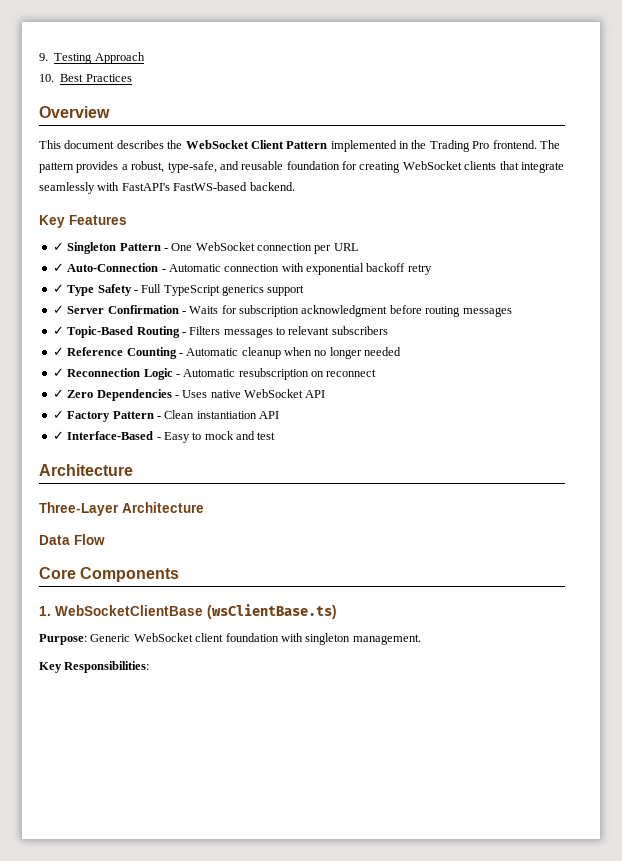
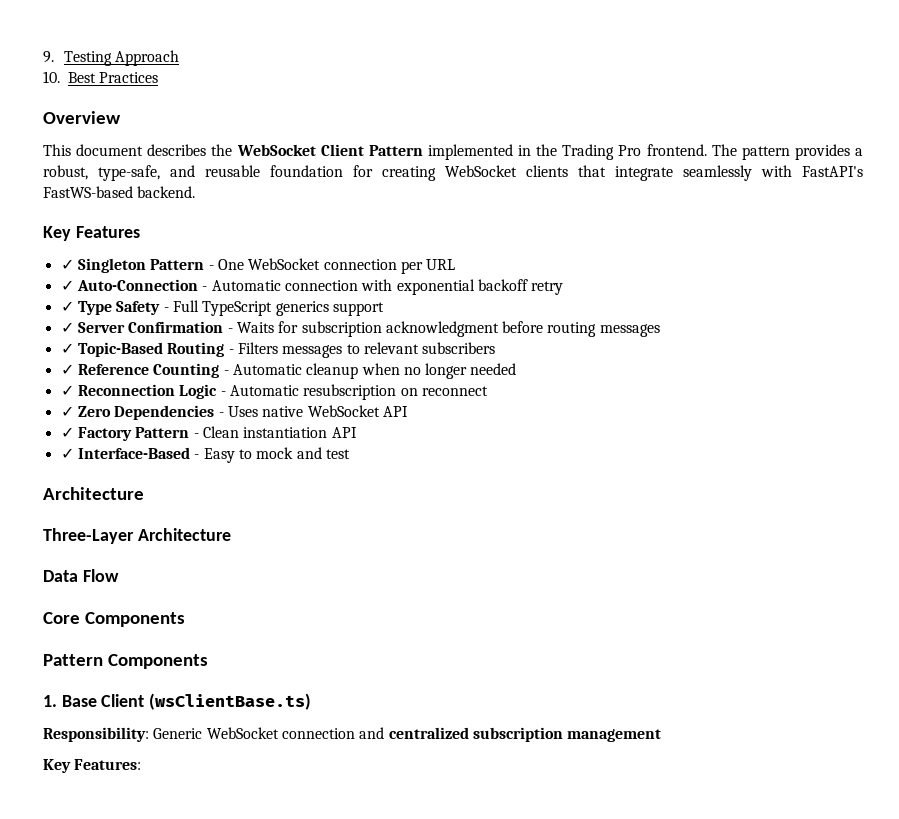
+ Pattern Components
- 1. WebSocketClientBase (wsClientBase.ts)
+ 1. Base Client (wsClientBase.ts)
- Purpose: Generic WebSocket client foundation with singleton management.
- Key Responsibilities:
+ Responsibility: Generic WebSocket connection and centralized subscription management
+ Key Features:

